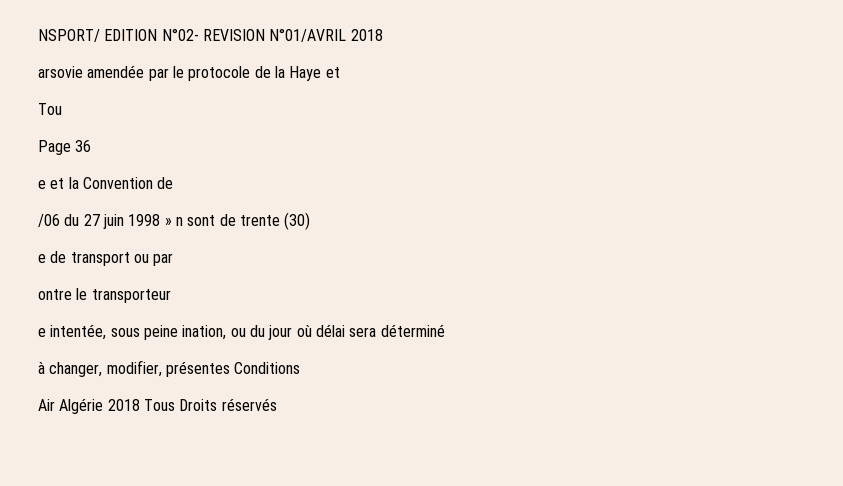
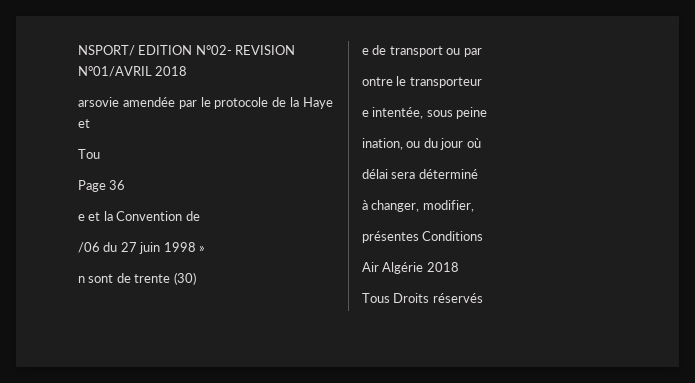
- /06 du 27 juin 1998 » n sont de trente (30)
+ /06 du 27 juin 1998 »
+ n sont de trente (30)
- e intentée, sous peine ination, ou du jour où délai sera déterminé
+ e intentée, sous peine
+ ination, ou du jour où
+ délai sera déterminé
- à changer, modifier, présentes Conditions
+ à changer, modifier,
+ présentes Conditions
- Air Algérie 2018 Tous Droits réservés
+ Air Algérie 2018
+ Tous Droits réservés

